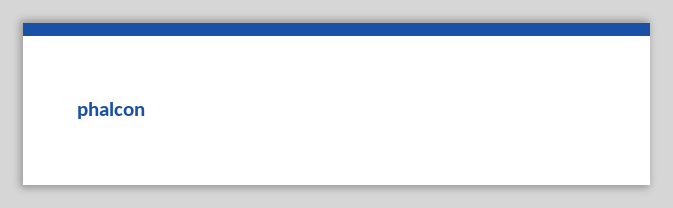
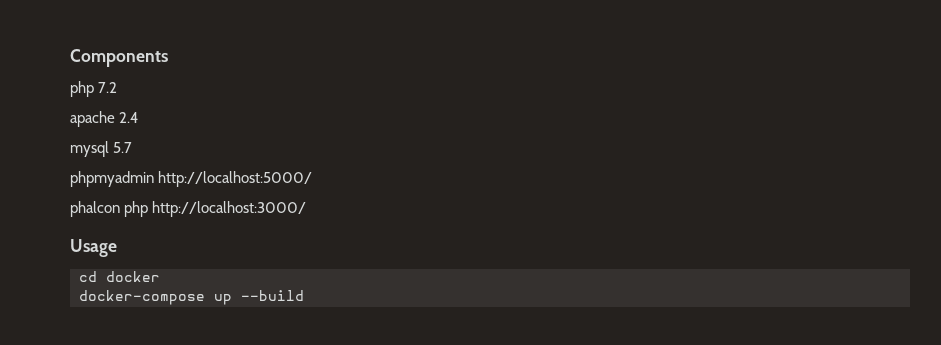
- phalcon
+ Components
+ php 7.2
+ apache 2.4
+ mysql 5.7
+ phpmyadmin http://localhost:5000/
+ phalcon php http://localhost:3000/
+ Usage
+ cd docker
+ docker-compose up --build

